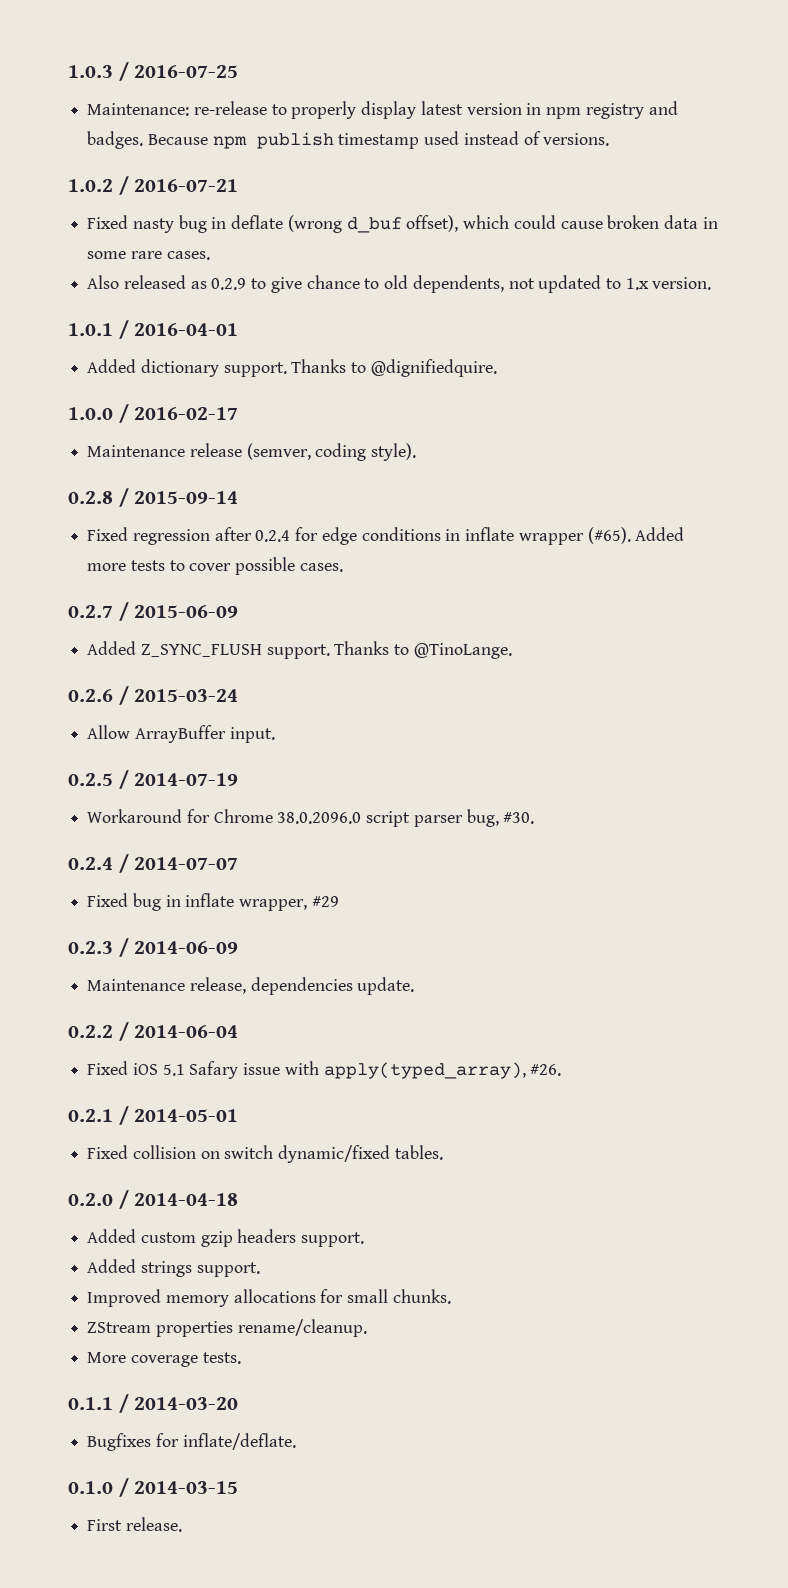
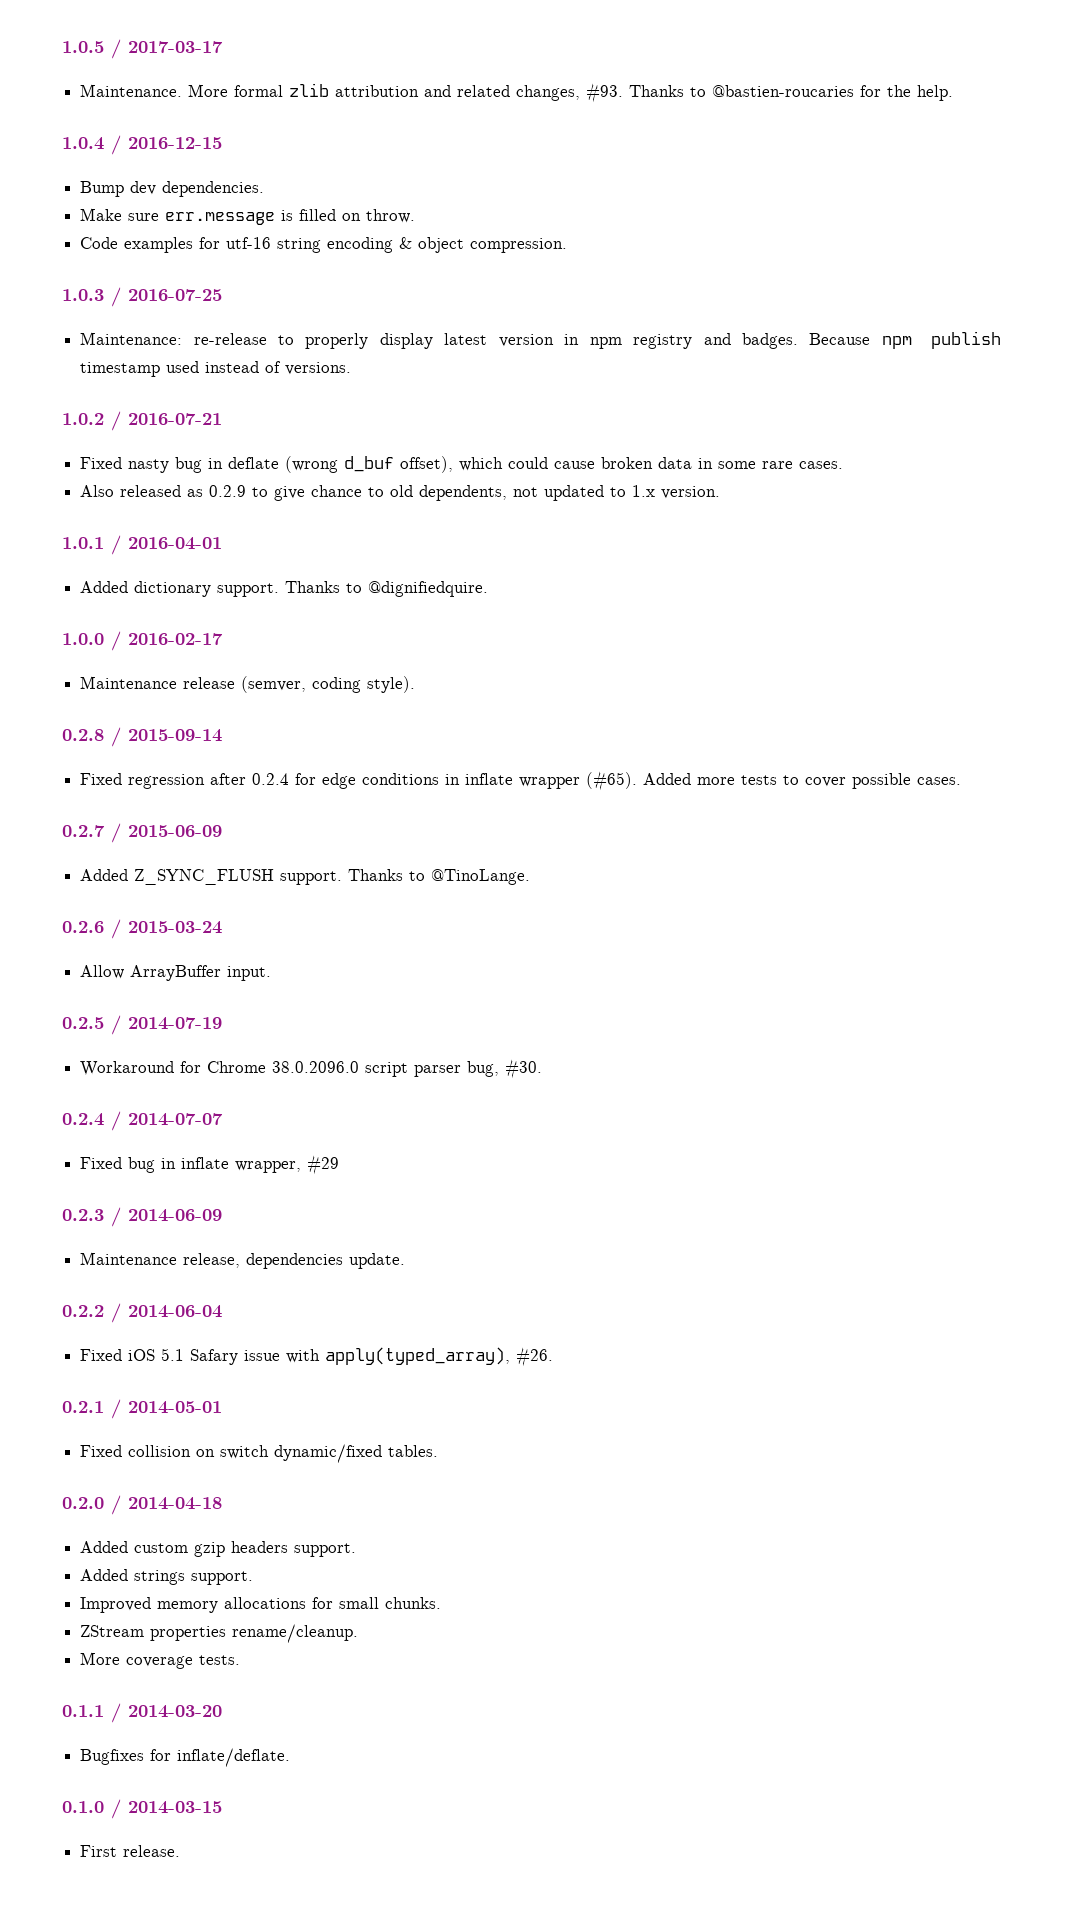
+ 1.0.5 / 2017-03-17
+ Maintenance. More formal zlib attribution and related changes, #93. Thanks to @bastien-roucaries for the help.
+ 1.0.4 / 2016-12-15
+ Bump dev dependencies.
+ Make sure err.message is filled on throw.
+ Code examples for utf-16 string encoding & object compression.

